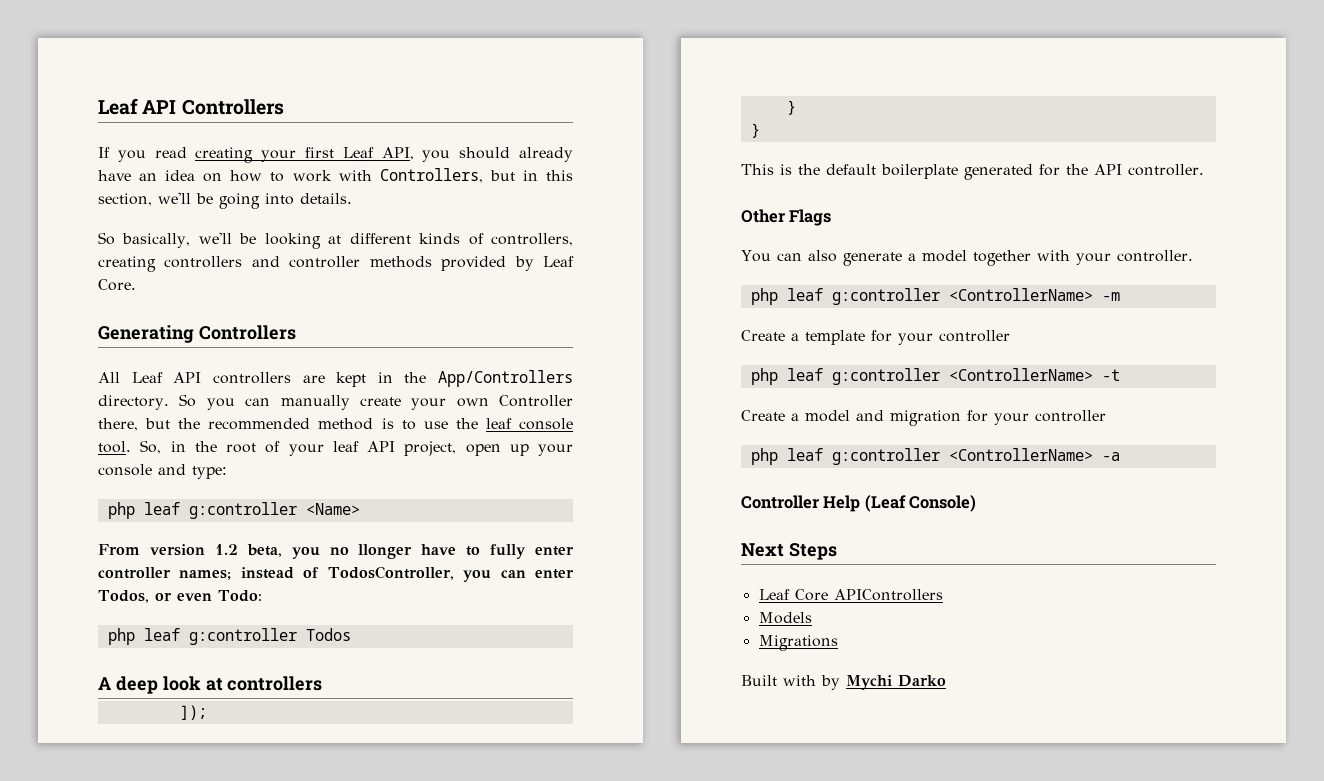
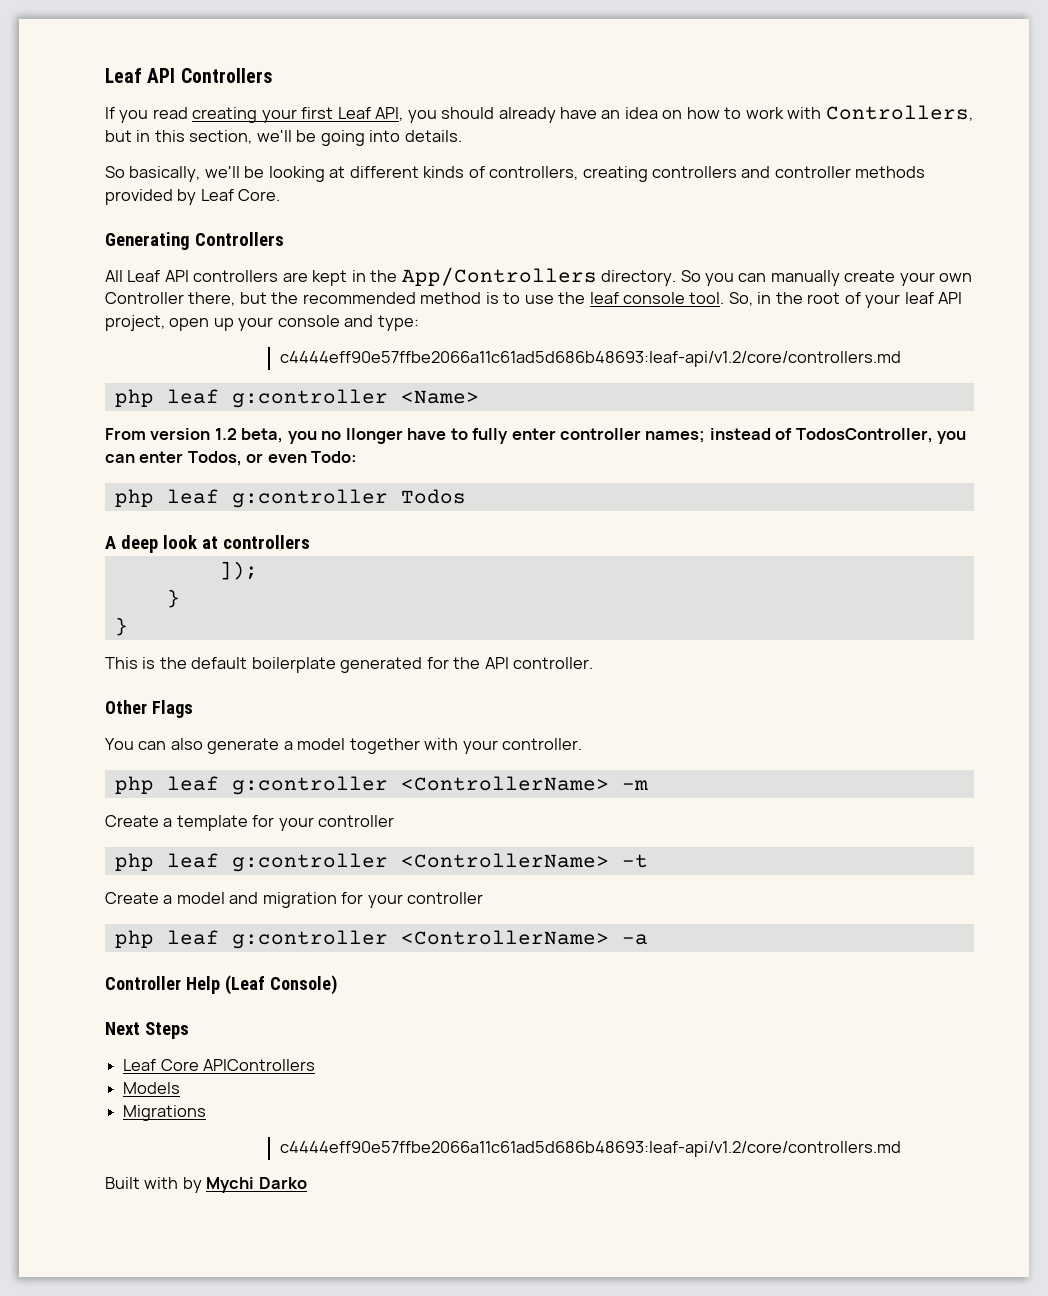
  So, in the root of your leaf API project, open up your console and type:
+ c4444eff90e57ffbe2066a11c61ad5d686b48693:leaf-api/v1.2/core/controllers.md
  Migrations
+ c4444eff90e57ffbe2066a11c61ad5d686b48693:leaf-api/v1.2/core/controllers.md

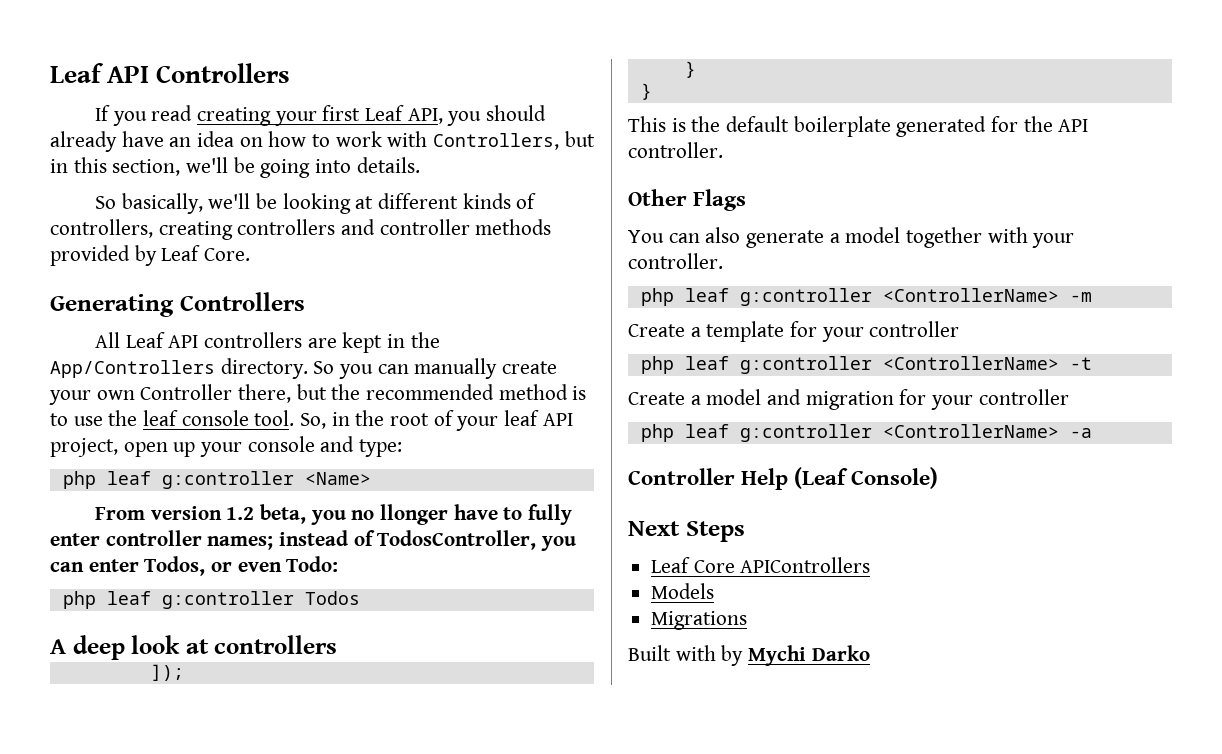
  So, in the root of your leaf API project, open up your console and type:
- c4444eff90e57ffbe2066a11c61ad5d686b48693:leaf-api/v1.2/core/controllers.md
  Migrations
- c4444eff90e57ffbe2066a11c61ad5d686b48693:leaf-api/v1.2/core/controllers.md

